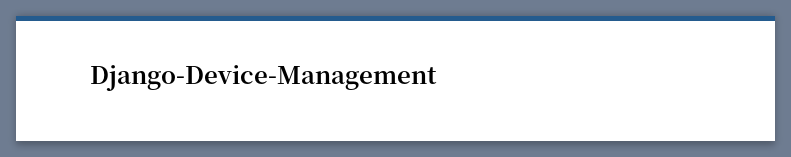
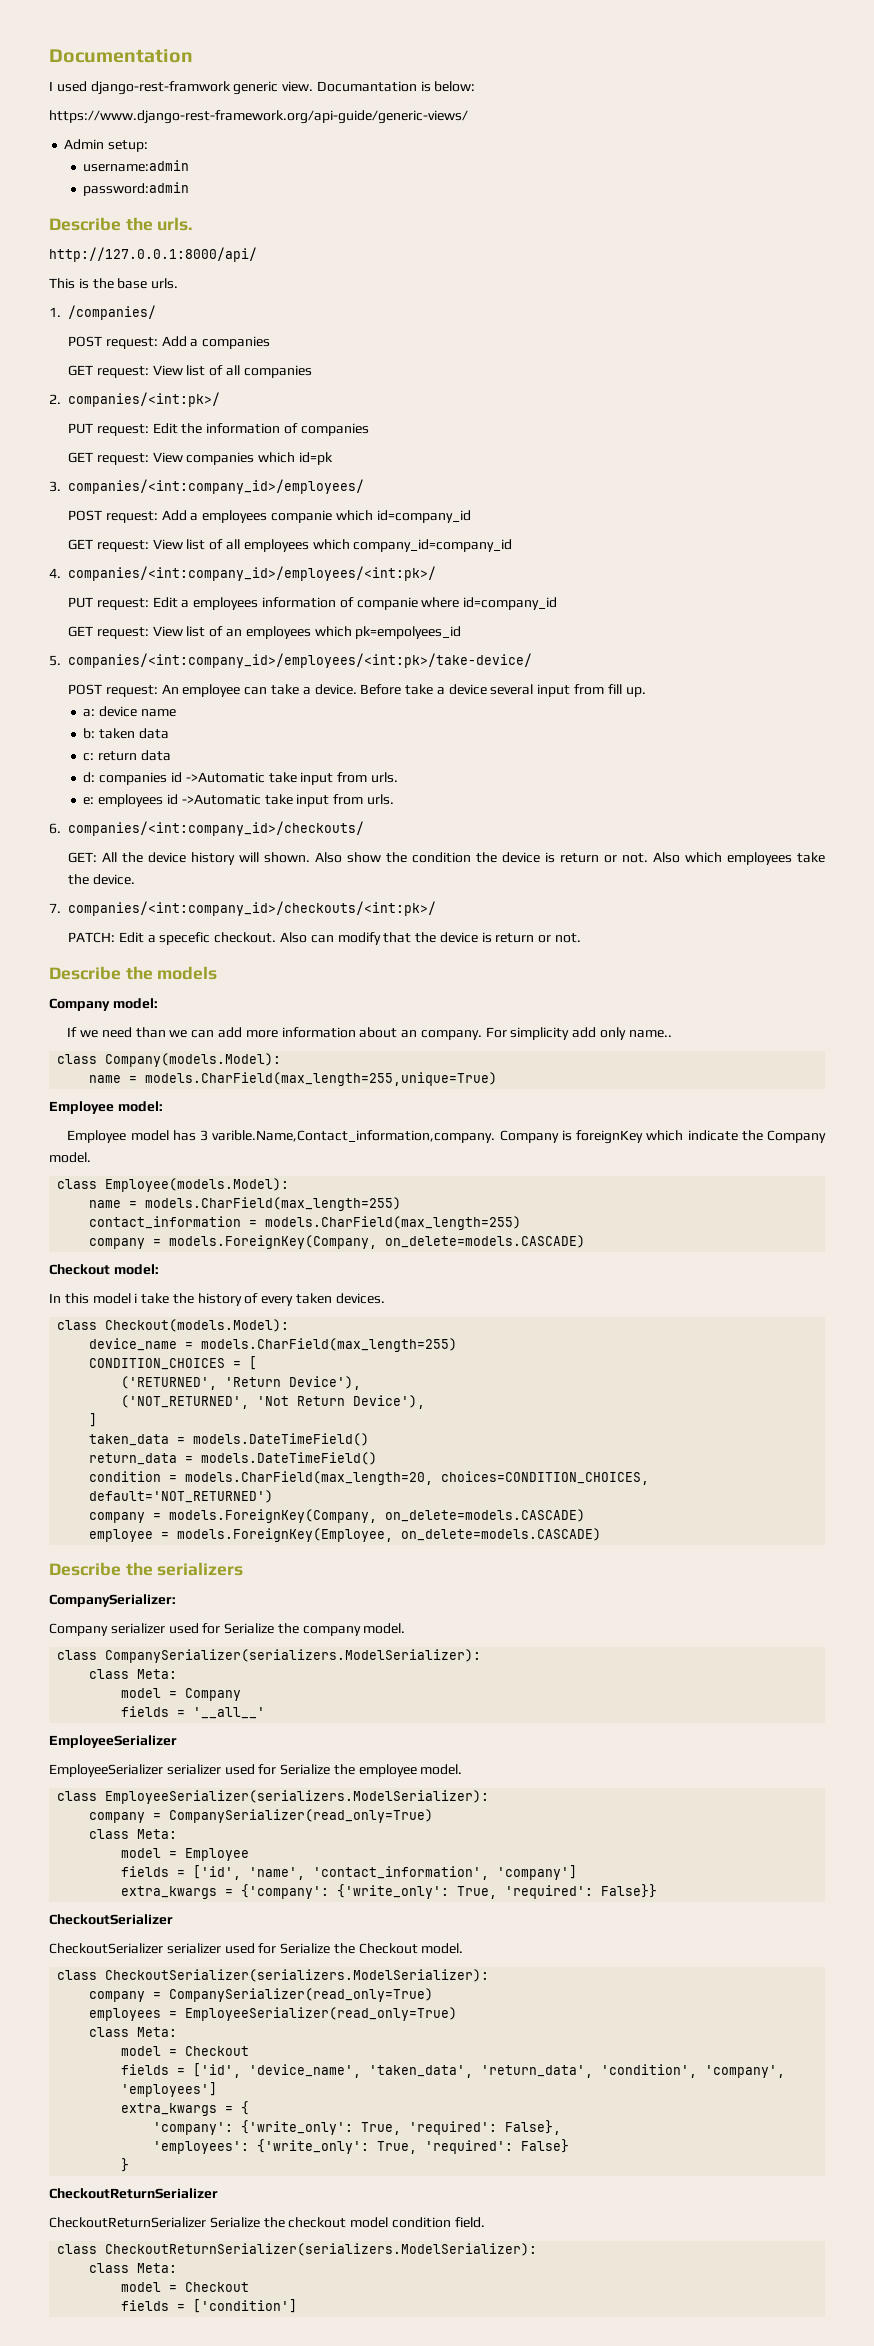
- Django-Device-Management
+ Documentation
+ I used django-rest-framwork generic view. Documantation is below:
+ https://www.django-rest-framework.org/api-guide/generic-views/
+ Admin setup:
+ username:admin
+ password:admin
+ Describe the urls.
+ http://127.0.0.1:8000/api/
+ This is the base urls.
+ 1. /companies/
+ POST request: Add a companies
+ GET request: View list of all companies
+ 2. companies/<int:pk>/
+ PUT request: Edit the information of companies
+ GET request: View companies which id=pk
+ 3. companies/<int:company_id>/employees/
+ POST request: Add a employees companie which id=company_id
+ GET request: View list of all employees which company_id=company_id
+ 4. companies/<int:company_id>/employees/<int:pk>/
+ PUT request: Edit a employees information of companie where id=company_id
+ GET request: View list of an employees which pk=empolyees_id
+ 5. companies/<int:company_id>/employees/<int:pk>/take-device/
+ POST request: An employee can take a device. Before take a device several input from fill up.
+ a: device name
+ b: taken data
+ c: return data
+ d: companies id ->Automatic take input from urls.
+ e: employees id ->Automatic take input from urls.
+ 6. companies/<int:company_id>/checkouts/
+ GET: All the device history will shown. Also show the condition the device is return or not. Also which employees take the device.
+ 7. companies/<int:company_id>/checkouts/<int:pk>/
+ PATCH: Edit a specefic checkout. Also can modify that the device is return or not.
+ Describe the models
+ Company model:
+ If we need than we can add more information about an company. For simplicity add only name..
+ class Company(models.Model):
+ name = models.CharField(max_length=255,unique=True)
+ Employee model:
+ Employee model has 3 varible.Name,Contact_information,company. Company is foreignKey which indicate the Company model.
+ class Employee(models.Model):
+ name = models.CharField(max_length=255)
+ contact_information = models.CharField(max_length=255)
+ company = models.ForeignKey(Company, on_delete=models.CASCADE)
+ Checkout model:
+ In this model i take the history of every taken devices.
+ class Checkout(models.Model):
+ device_name = models.CharField(max_length=255)
+ CONDITION_CHOICES = [
+ ('RETURNED', 'Return Device'),
+ ('NOT_RETURNED', 'Not Return Device'),
+ ]
+ taken_data = models.DateTimeField()
+ return_data = models.DateTimeField()
+ condition = models.CharField(max_length=20, choices=CONDITION_CHOICES, default='NOT_RETURNED')
+ company = models.ForeignKey(Company, on_delete=models.CASCADE)
+ employee = models.ForeignKey(Employee, on_delete=models.CASCADE)
+ Describe the serializers
+ CompanySerializer:
+ Company serializer used for Serialize the company model.
+ class CompanySerializer(serializers.ModelSerializer):
+ class Meta:
+ model = Company
+ fields = '__all__'
+ EmployeeSerializer
+ EmployeeSerializer serializer used for Serialize the employee model.
+ class EmployeeSerializer(serializers.ModelSerializer):
+ company = CompanySerializer(read_only=True)
+ class Meta:
+ model = Employee
+ fields = ['id', 'name', 'contact_information', 'company']
+ extra_kwargs = {'company': {'write_only': True, 'required': False}}
+ CheckoutSerializer
+ CheckoutSerializer serializer used for Serialize the Checkout model.
+ class CheckoutSerializer(serializers.ModelSerializer):
+ company = CompanySerializer(read_only=True)
+ employees = EmployeeSerializer(read_only=True)
+ class Meta:
+ model = Checkout
+ fields = ['id', 'device_name', 'taken_data', 'return_data', 'condition', 'company', 'employees']
+ extra_kwargs = {
+ 'company': {'write_only': True, 'required': False},
+ 'employees': {'write_only': True, 'required': False}
+ }
+ CheckoutReturnSerializer
+ CheckoutReturnSerializer Serialize the checkout model condition field.
+ class CheckoutReturnSerializer(serializers.ModelSerializer):
+ class Meta:
+ model = Checkout
+ fields = ['condition']

